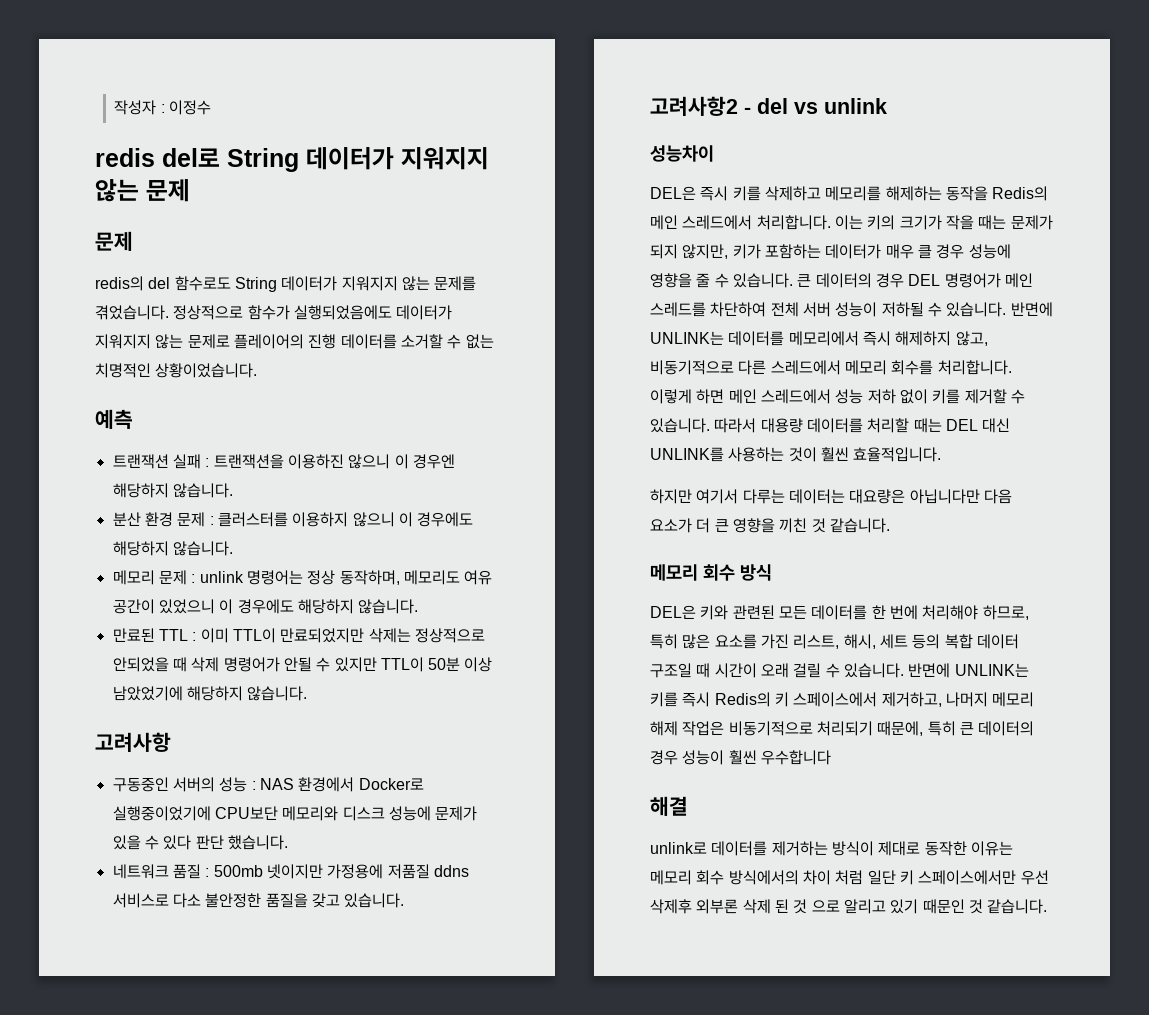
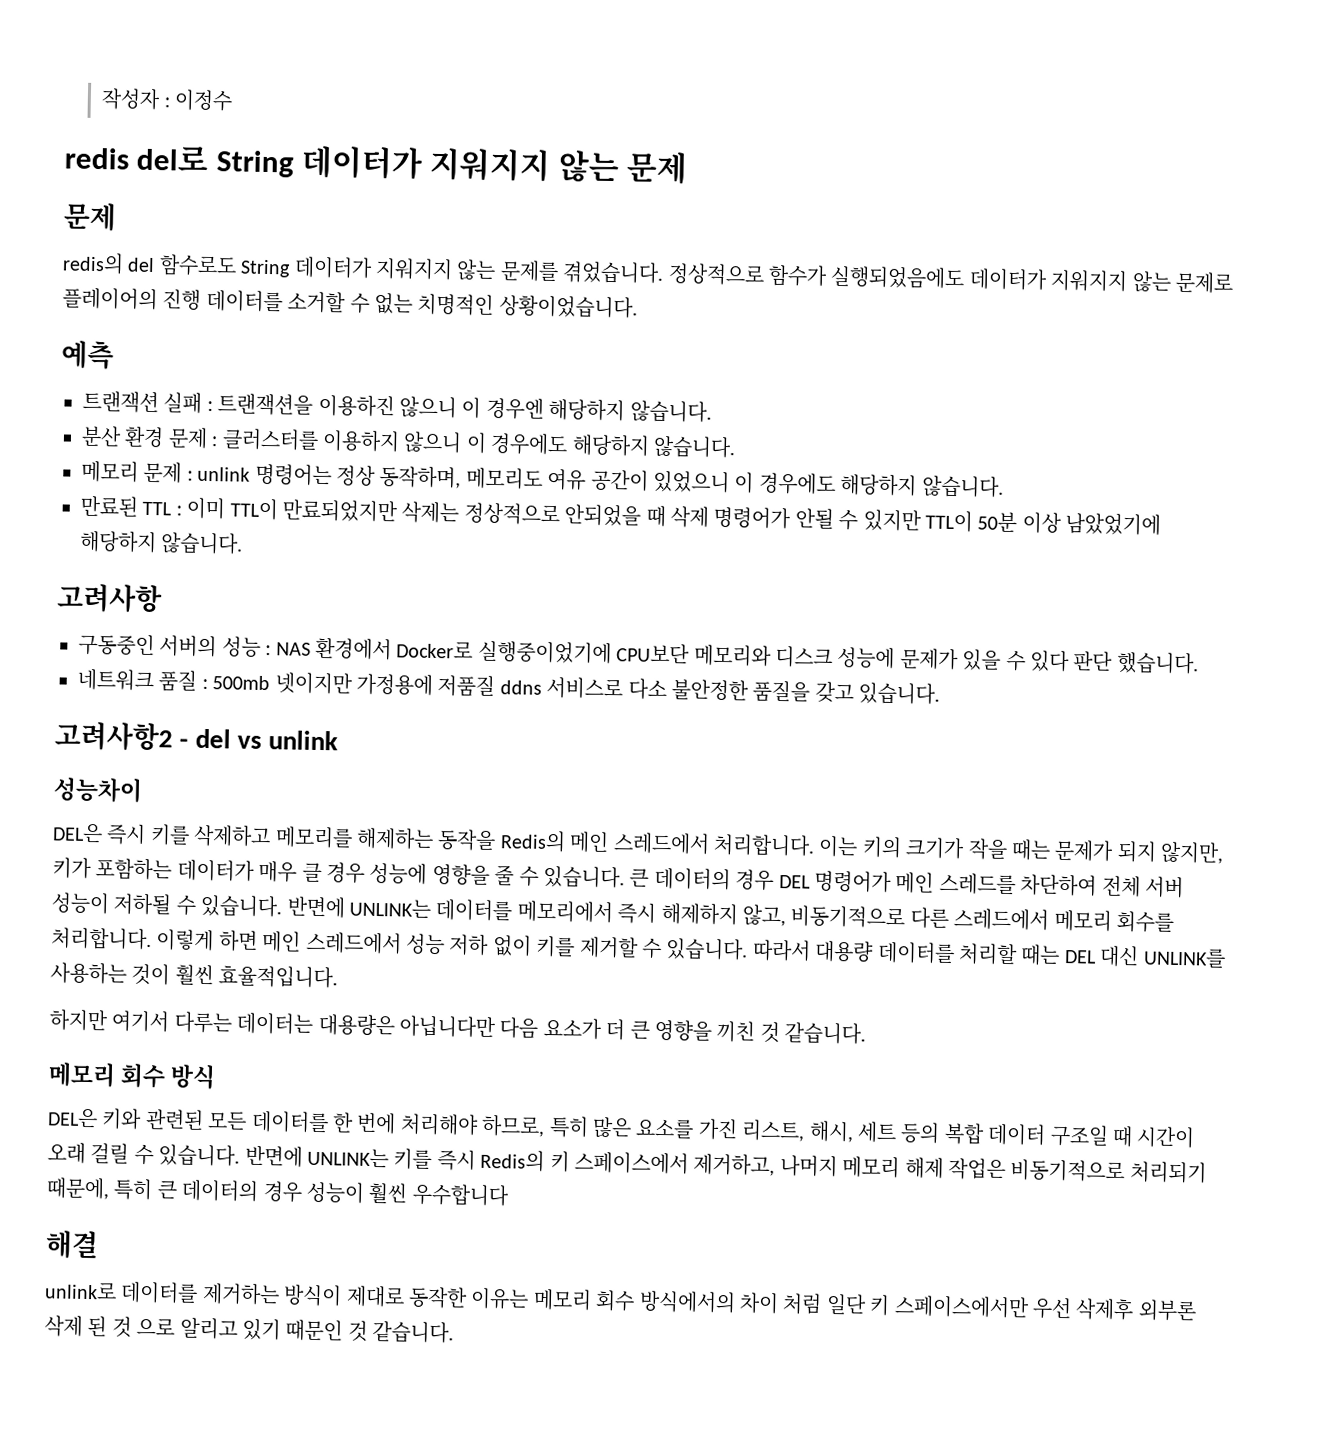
- 하지만 여기서 다루는 데이터는 대요량은 아닙니다만 다음 요소가 더 큰 영향을 끼친 것 같습니다.
+ 하지만 여기서 다루는 데이터는 대용량은 아닙니다만 다음 요소가 더 큰 영향을 끼친 것 같습니다.

